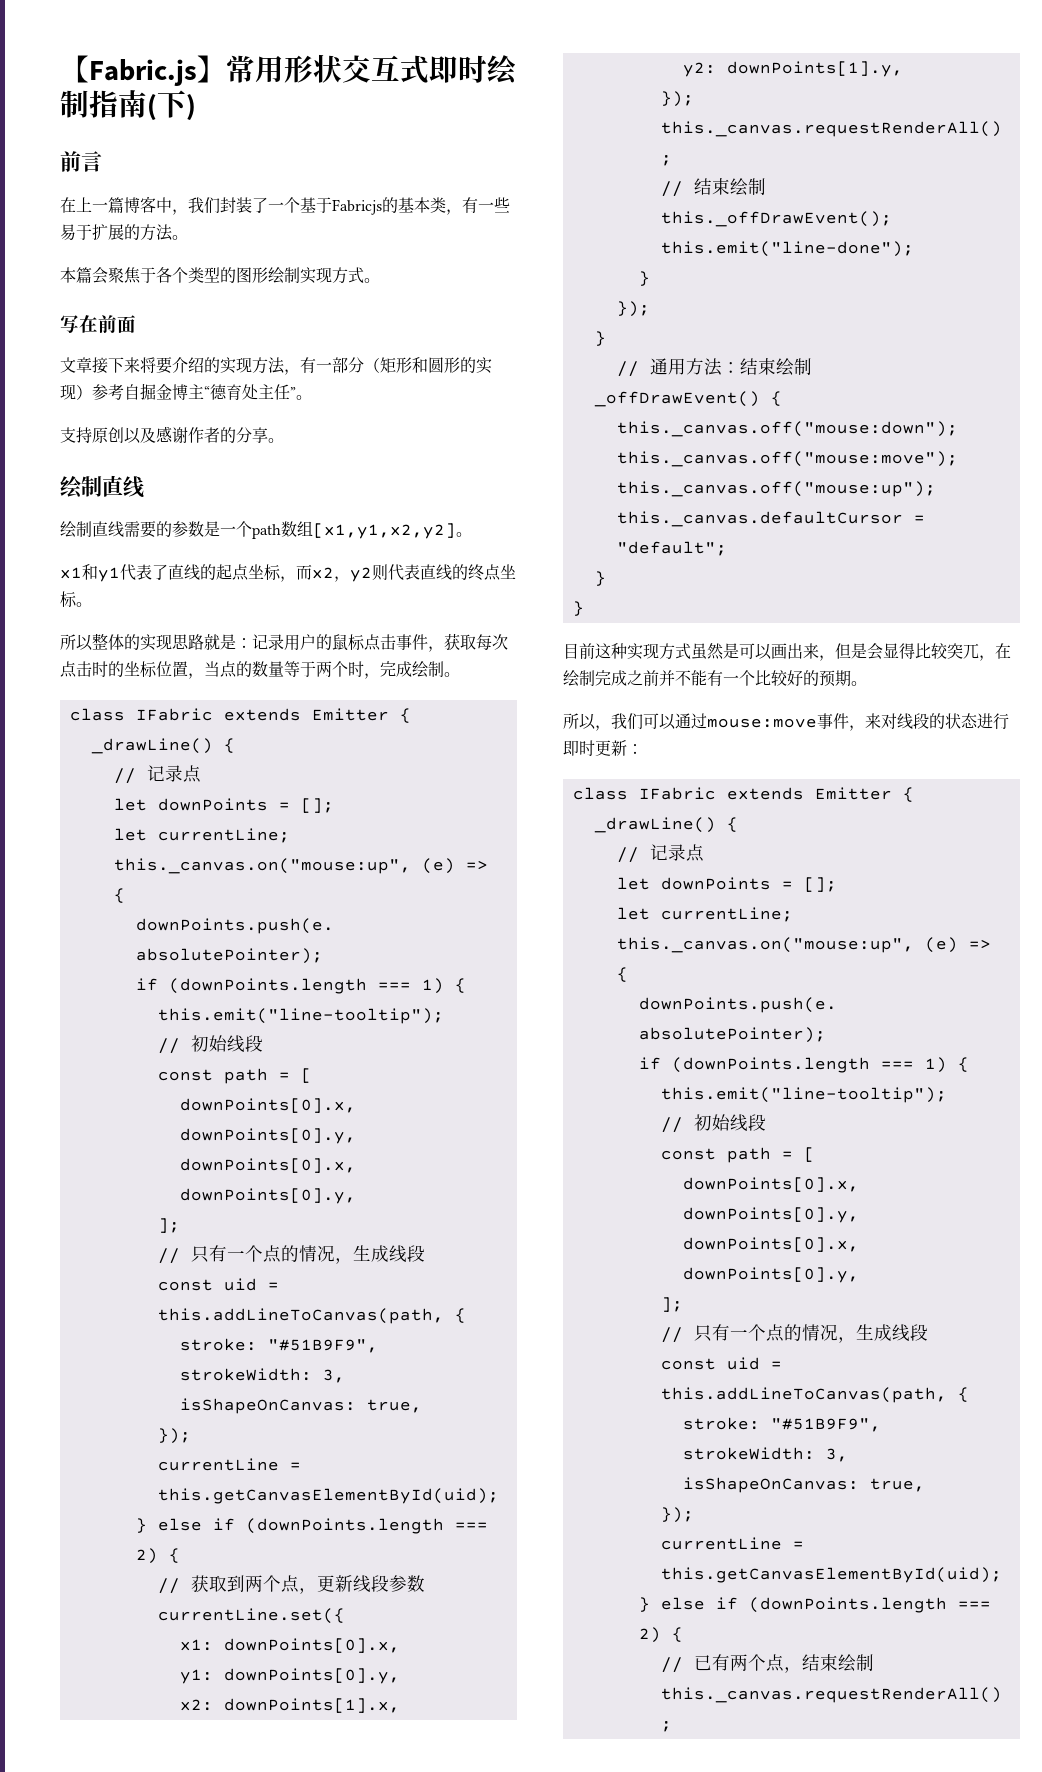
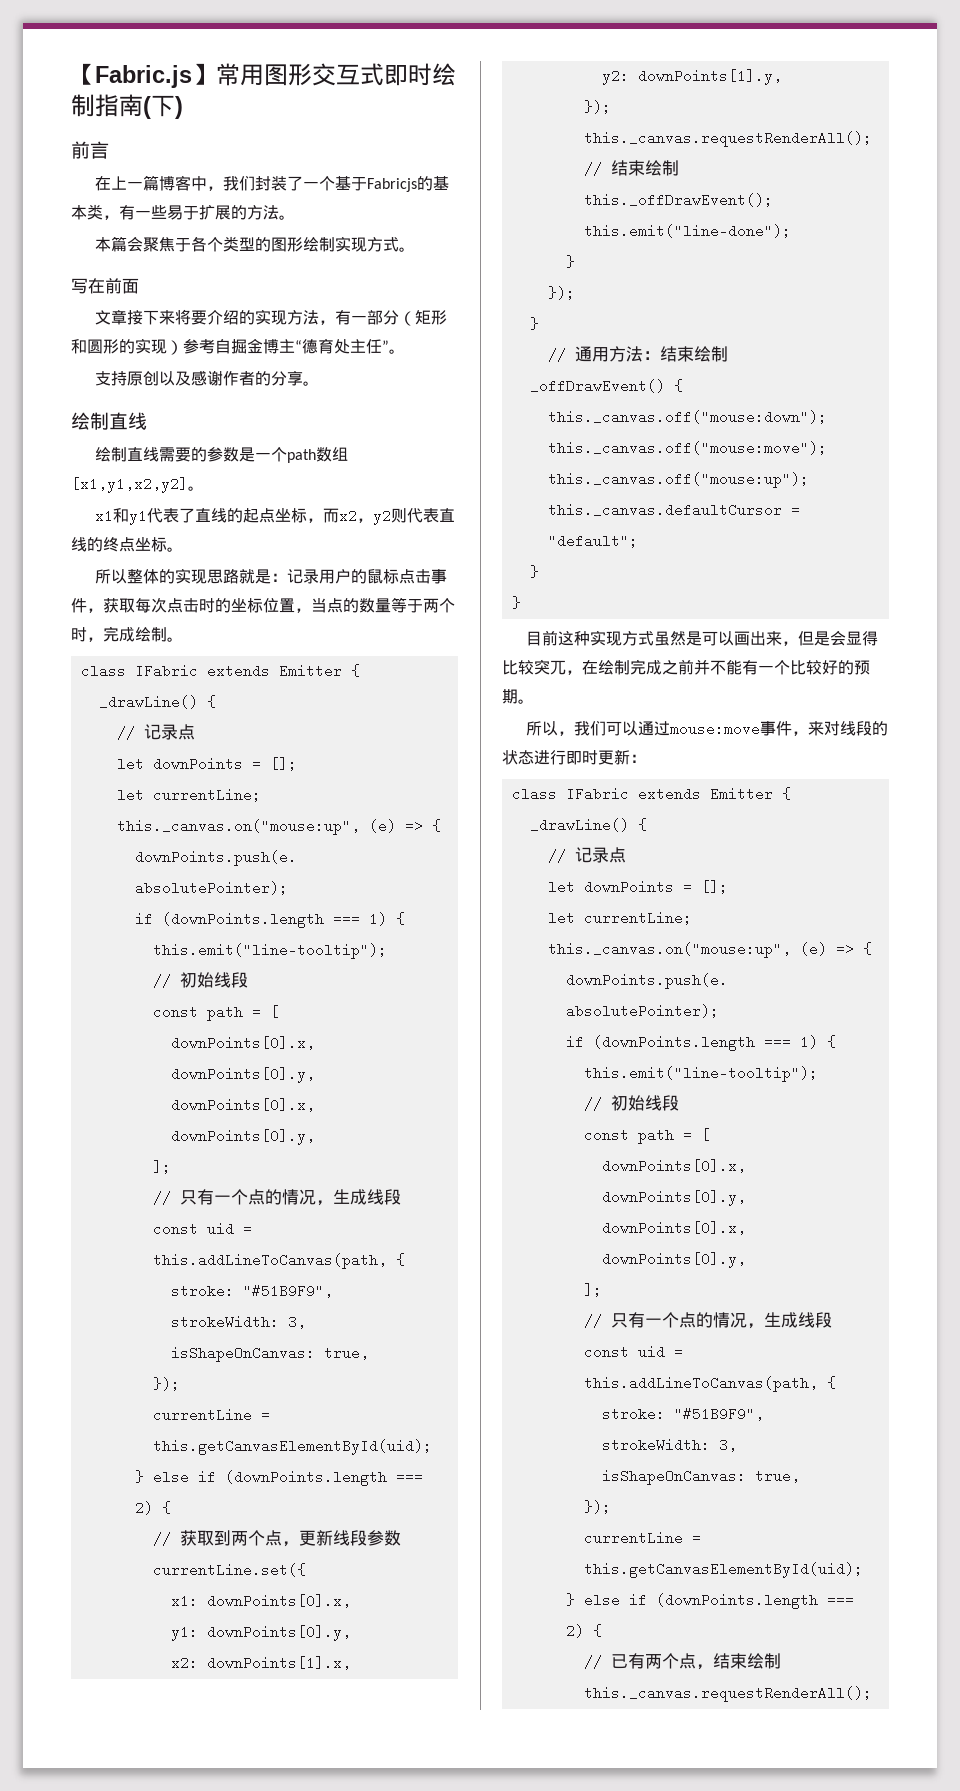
- 【Fabric.js】常用形状交互式即时绘制指南(下)
+ 【Fabric.js】常用图形交互式即时绘制指南(下)

